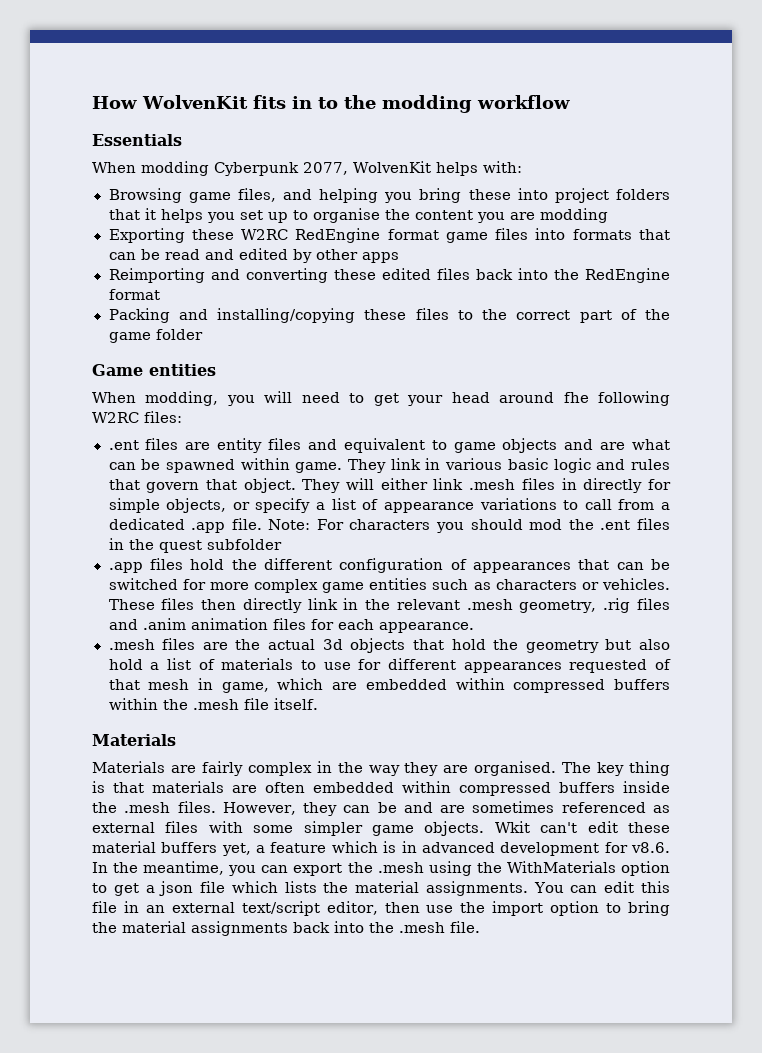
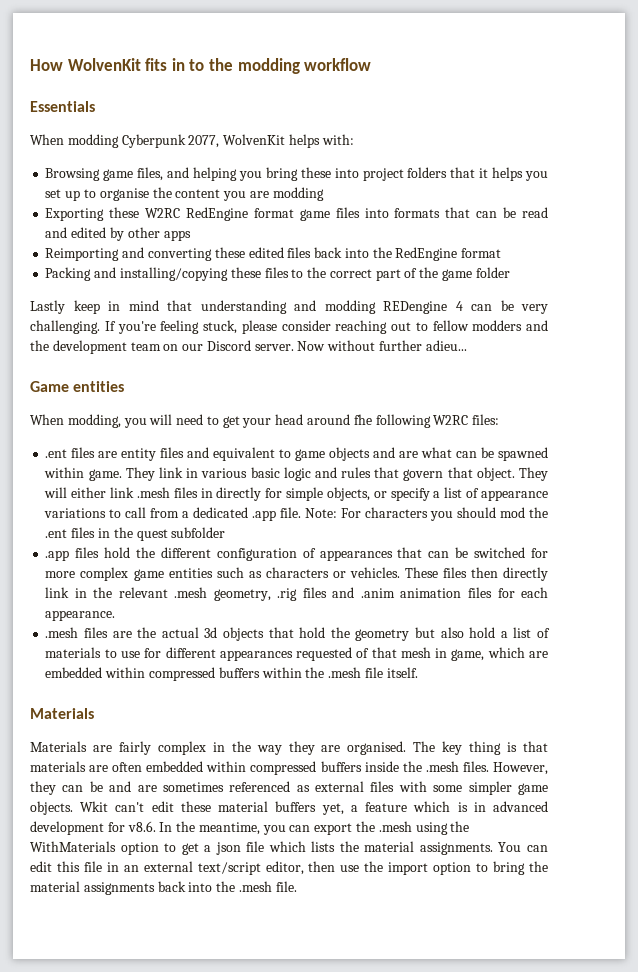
+ Lastly keep in mind that understanding and modding REDengine 4 can be very challenging. If you're feeling stuck, please consider reaching out to fellow modders and the development team on our Discord server. Now without further adieu...

